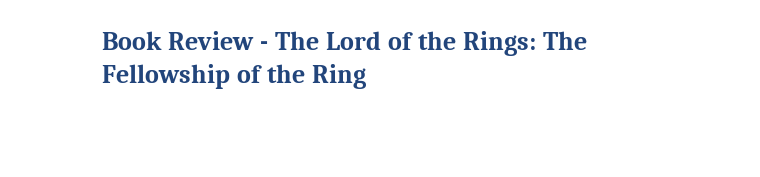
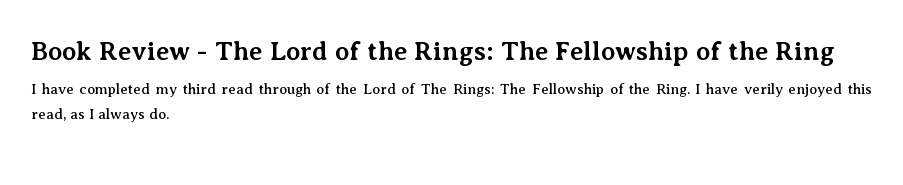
+ I have completed my third read through of the Lord of The Rings: The Fellowship of the Ring. I have verily enjoyed this read, as I always do.

